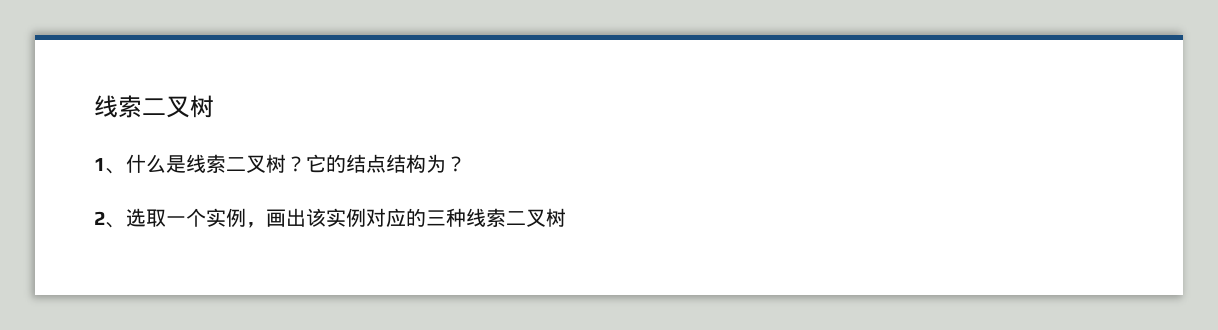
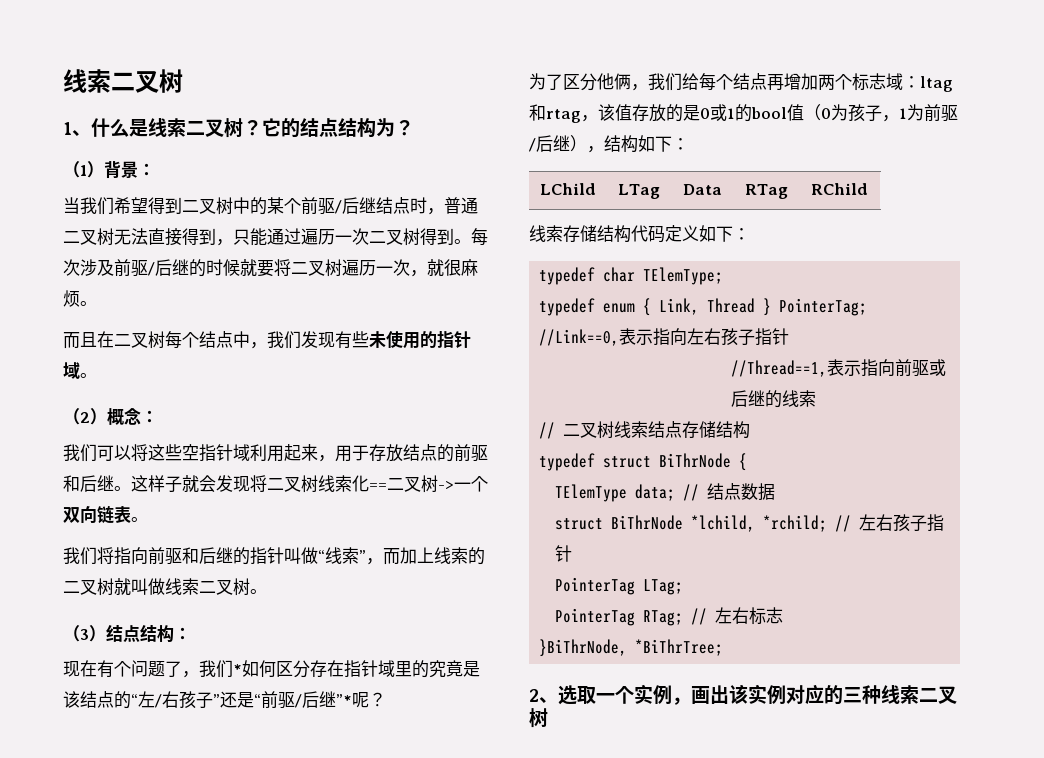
+ （1）背景：
+ 当我们希望得到二叉树中的某个前驱/后继结点时，普通二叉树无法直接得到，只能通过遍历一次二叉树得到。每次涉及前驱/后继的时候就要将二叉树遍历一次，就很麻烦。
+ 而且在二叉树每个结点中，我们发现有些未使用的指针域。
+ （2）概念：
+ 我们可以将这些空指针域利用起来，用于存放结点的前驱和后继。这样子就会发现将二叉树线索化==二叉树->一个双向链表。
+ 我们将指向前驱和后继的指针叫做“线索”，而加上线索的二叉树就叫做线索二叉树。
+ （3）结点结构：
+ 现在有个问题了，我们*如何区分存在指针域里的究竟是该结点的“左/右孩子”还是“前驱/后继”*呢？
+ 为了区分他俩，我们给每个结点再增加两个标志域：ltag和rtag，该值存放的是0或1的bool值（0为孩子，1为前驱/后继），结构如下：
+ LChild | LTag | Data | RTag | RChild
+ 线索存储结构代码定义如下：
+ typedef char TElemType;
+ typedef enum { Link, Thread } PointerTag; //Link==0,表示指向左右孩子指针
+ //Thread==1,表示指向前驱或后继的线索
+ // 二叉树线索结点存储结构
+ typedef struct BiThrNode {
+ TElemType data; // 结点数据
+ struct BiThrNode *lchild, *rchild; // 左右孩子指针
+ PointerTag LTag;
+ PointerTag RTag; // 左右标志
+ }BiThrNode, *BiThrTree;

